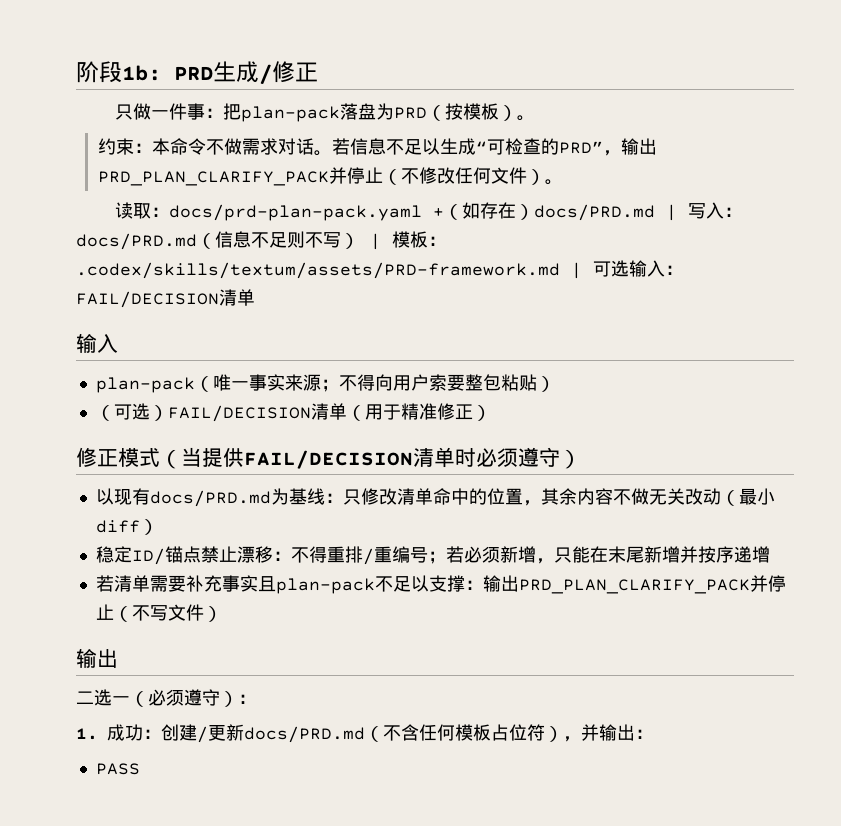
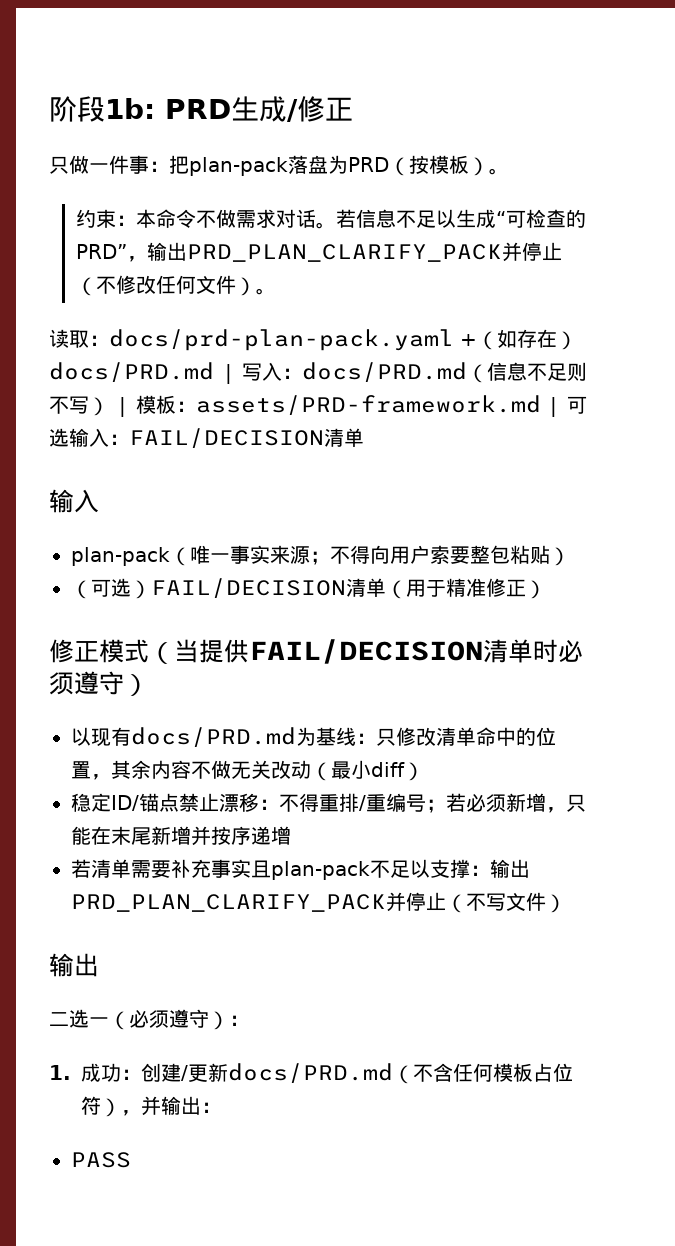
- 读取：docs/prd-plan-pack.yaml +（如存在）docs/PRD.md | 写入：docs/PRD.md（信息不足则不写） | 模板：.codex/skills/textum/assets/PRD-framework.md | 可选输入：FAIL/DECISION清单
+ 读取：docs/prd-plan-pack.yaml +（如存在）docs/PRD.md | 写入：docs/PRD.md（信息不足则不写） | 模板：assets/PRD-framework.md | 可选输入：FAIL/DECISION清单

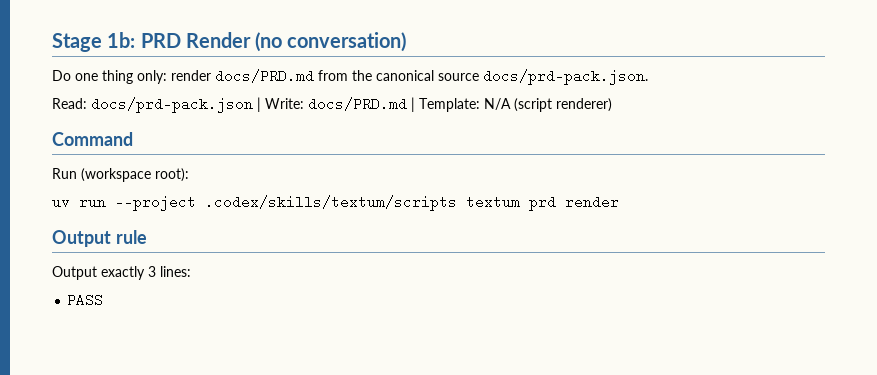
- 阶段1b: PRD生成/修正
- 只做一件事：把plan-pack落盘为PRD（按模板）。
- 约束：本命令不做需求对话。若信息不足以生成“可检查的PRD”，输出PRD_PLAN_CLARIFY_PACK并停止（不修改任何文件）。
- 读取：docs/prd-plan-pack.yaml +（如存在）docs/PRD.md | 写入：docs/PRD.md（信息不足则不写） | 模板：assets/PRD-framework.md | 可选输入：FAIL/DECISION清单
- 输入
- plan-pack（唯一事实来源；不得向用户索要整包粘贴）
- （可选）FAIL/DECISION清单（用于精准修正）
- 修正模式（当提供FAIL/DECISION清单时必须遵守）
- 以现有docs/PRD.md为基线：只修改清单命中的位置，其余内容不做无关改动（最小diff）
- 稳定ID/锚点禁止漂移：不得重排/重编号；若必须新增，只能在末尾新增并按序递增
- 若清单需要补充事实且plan-pack不足以支撑：输出PRD_PLAN_CLARIFY_PACK并停止（不写文件）
- 输出
- 二选一（必须遵守）：
- 1.成功：创建/更新docs/PRD.md（不含任何模板占位符），并输出：
+ Stage 1b: PRD Render (no conversation)
+ Do one thing only: render docs/PRD.md from the canonical source docs/prd-pack.json.
+ Read: docs/prd-pack.json | Write: docs/PRD.md | Template: N/A (script renderer)
+ Command
+ Run (workspace root):
+ uv run --project .codex/skills/textum/scripts textum prd render
+ Output rule
+ Output exactly 3 lines:

